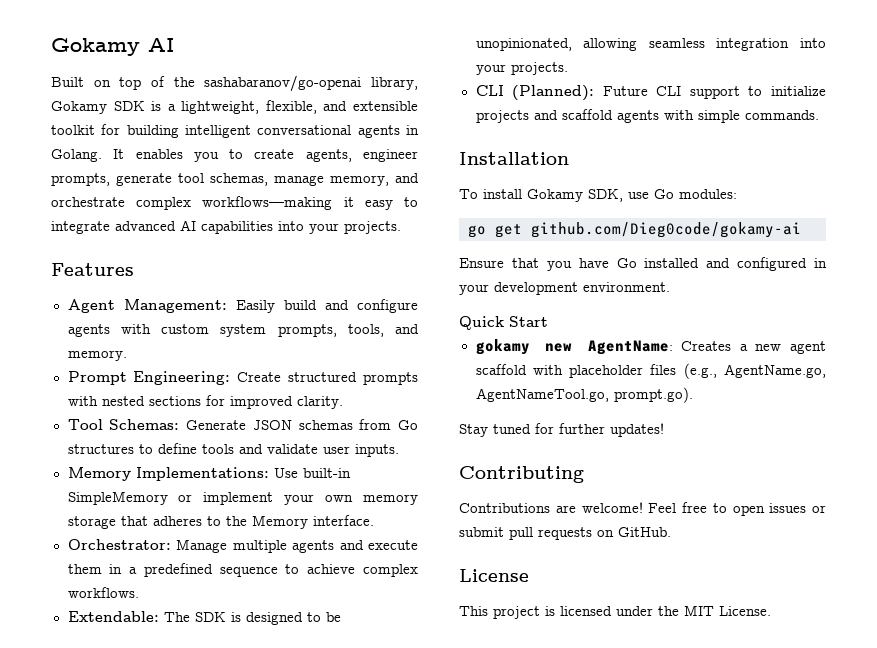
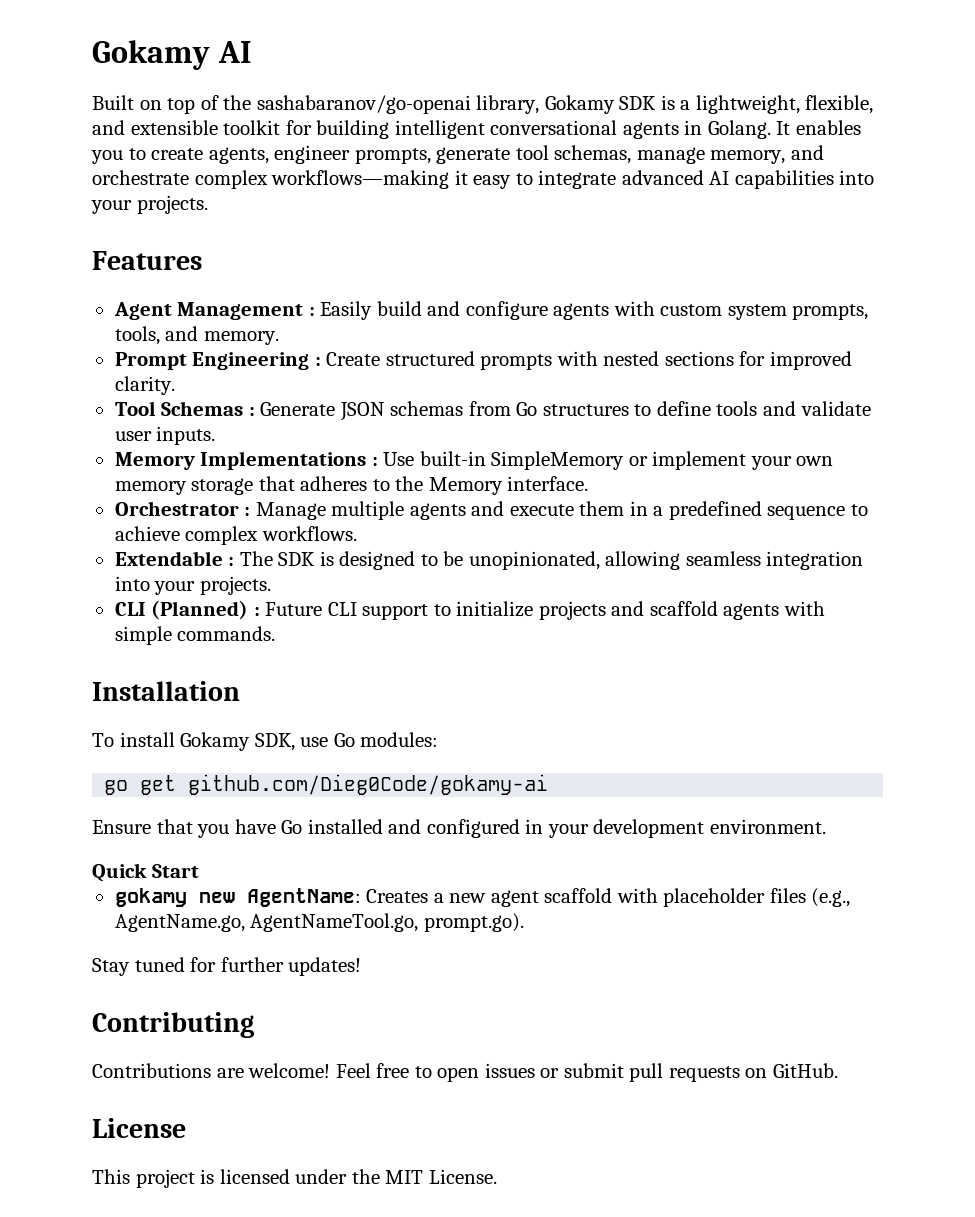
- Agent Management: Easily build and configure agents with custom system prompts, tools, and memory.
+ Agent Management : Easily build and configure agents with custom system prompts, tools, and memory.
- Prompt Engineering: Create structured prompts with nested sections for improved clarity.
+ Prompt Engineering : Create structured prompts with nested sections for improved clarity.
- Tool Schemas: Generate JSON schemas from Go structures to define tools and validate user inputs.
+ Tool Schemas : Generate JSON schemas from Go structures to define tools and validate user inputs.
- Memory Implementations: Use built-in SimpleMemory or implement your own memory storage that adheres to the Memory interface.
+ Memory Implementations : Use built-in SimpleMemory or implement your own memory storage that adheres to the Memory interface.
- Orchestrator: Manage multiple agents and execute them in a predefined sequence to achieve complex workflows.
+ Orchestrator : Manage multiple agents and execute them in a predefined sequence to achieve complex workflows.
- Extendable: The SDK is designed to be unopinionated, allowing seamless integration into your projects.
+ Extendable : The SDK is designed to be unopinionated, allowing seamless integration into your projects.
- CLI (Planned): Future CLI support to initialize projects and scaffold agents with simple commands.
+ CLI (Planned) : Future CLI support to initialize projects and scaffold agents with simple commands.
- go get github.com/Dieg0code/gokamy-ai
+ go get github.com/Dieg0Code/gokamy-ai

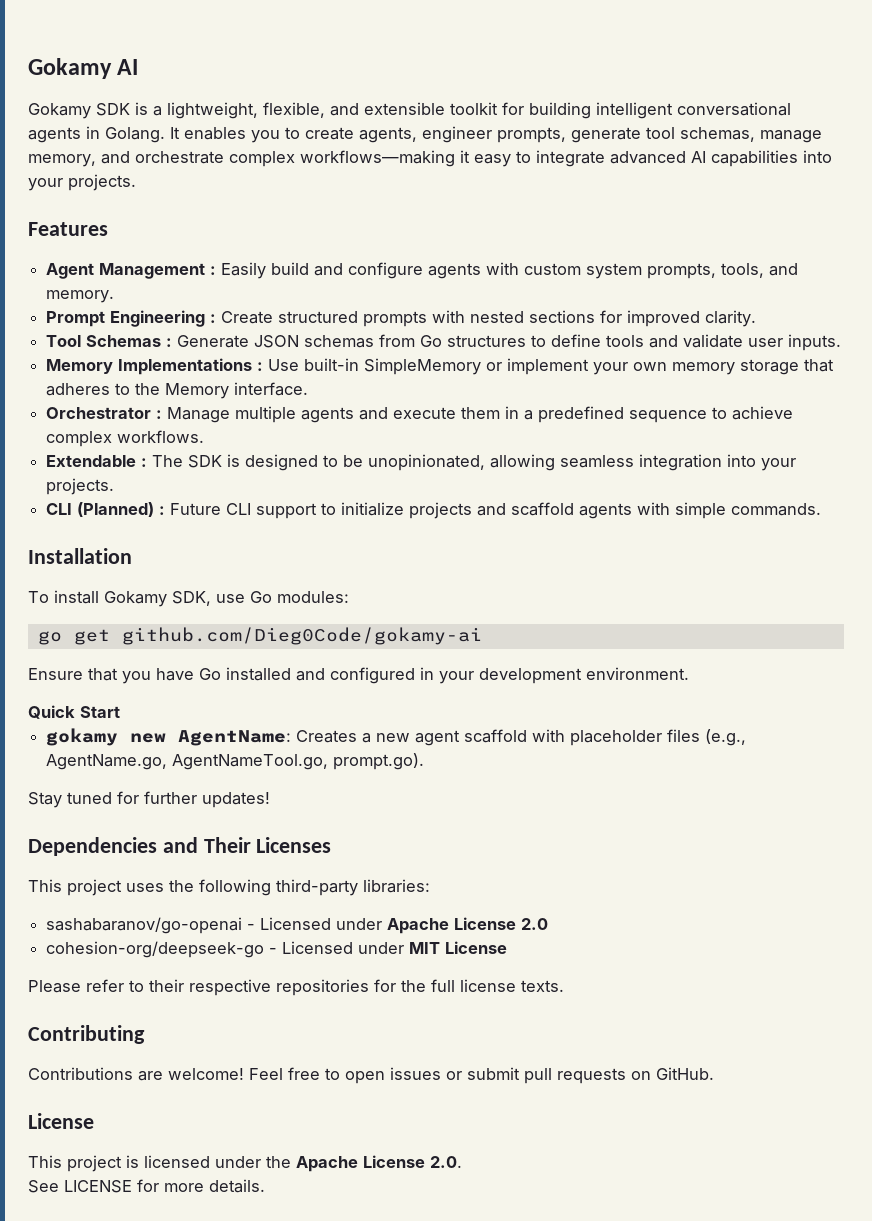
- Built on top of the sashabaranov/go-openai library, Gokamy SDK is a lightweight, flexible, and extensible toolkit for building intelligent conversational agents in Golang.
+ Gokamy SDK is a lightweight, flexible, and extensible toolkit for building intelligent conversational agents in Golang.
+ Dependencies and Their Licenses
+ This project uses the following third-party libraries:
+ sashabaranov/go-openai - Licensed under Apache License 2.0
+ cohesion-org/deepseek-go - Licensed under MIT License
+ Please refer to their respective repositories for the full license texts.
- This project is licensed under the MIT License.
+ This project is licensed under the Apache License 2.0.
+ See LICENSE for more details.

